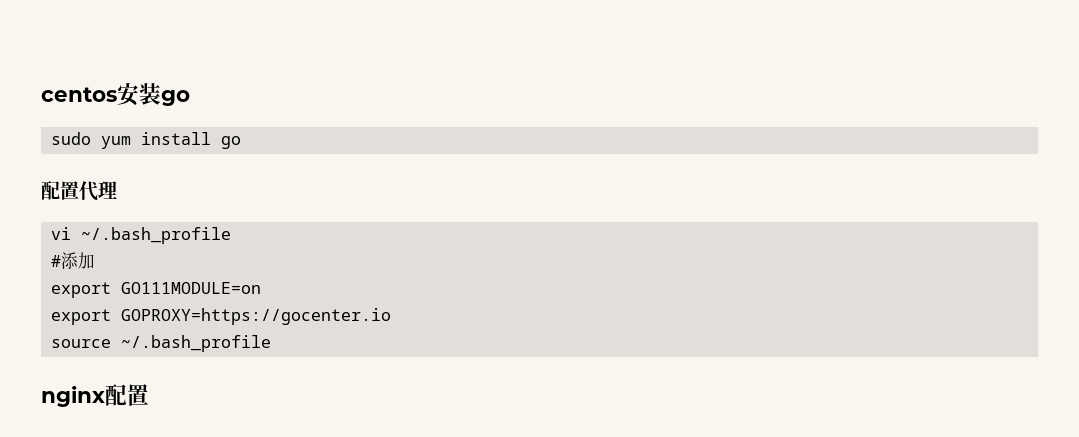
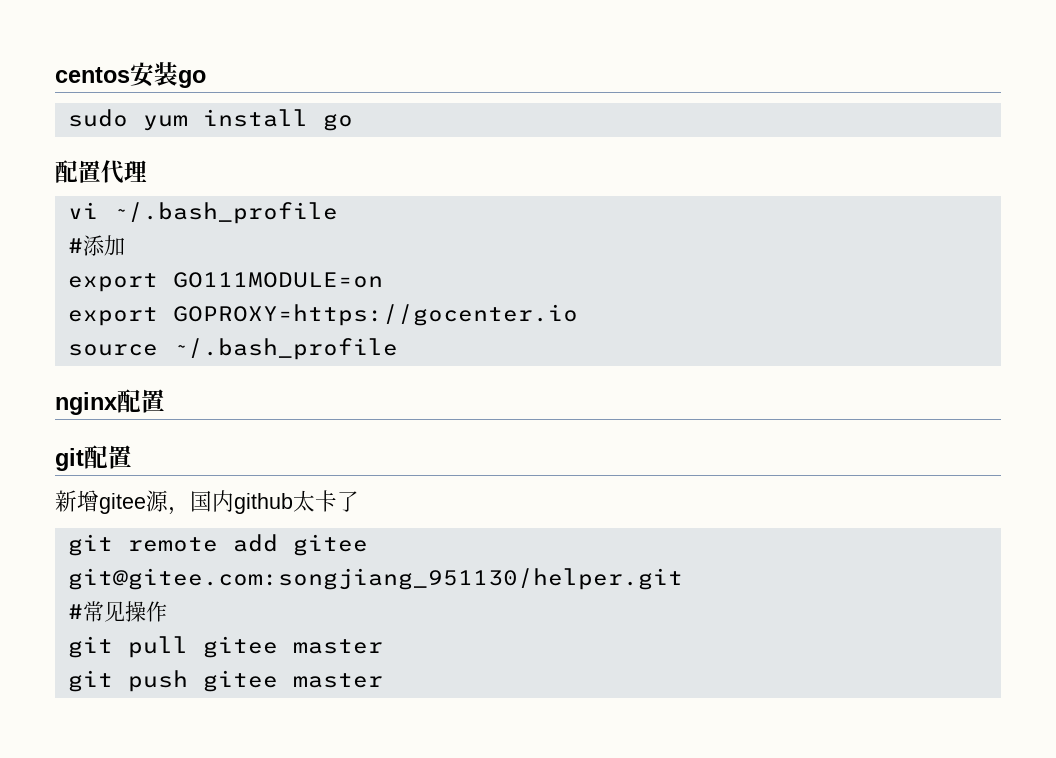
+ git配置
+ 新增gitee源，国内github太卡了
+ git remote add gitee git@gitee.com:songjiang_951130/helper.git
+ #常见操作
+ git pull gitee master
+ git push gitee master

